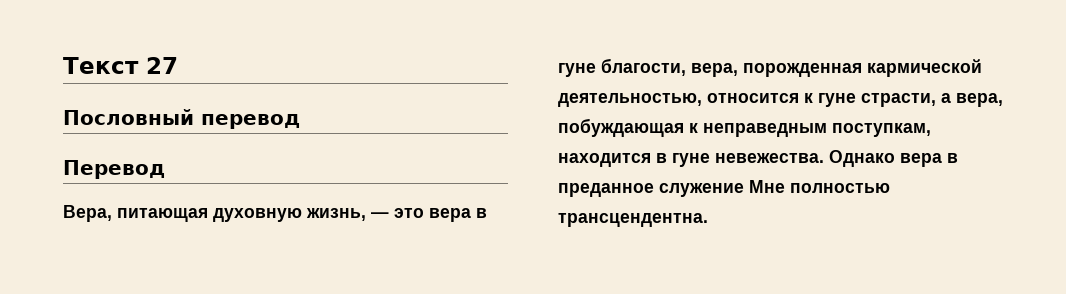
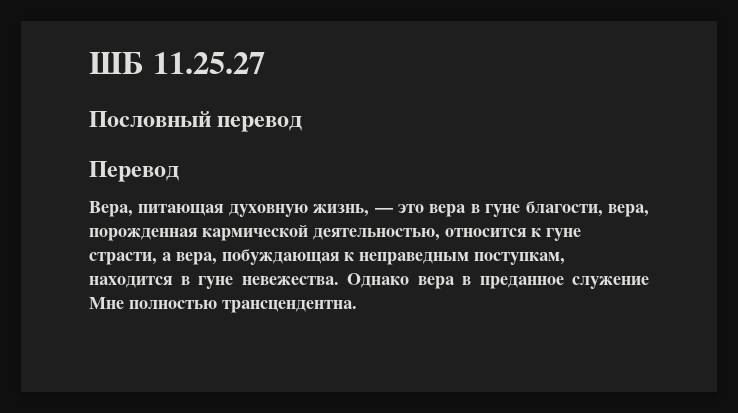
- Текст 27
+ ШБ 11.25.27

